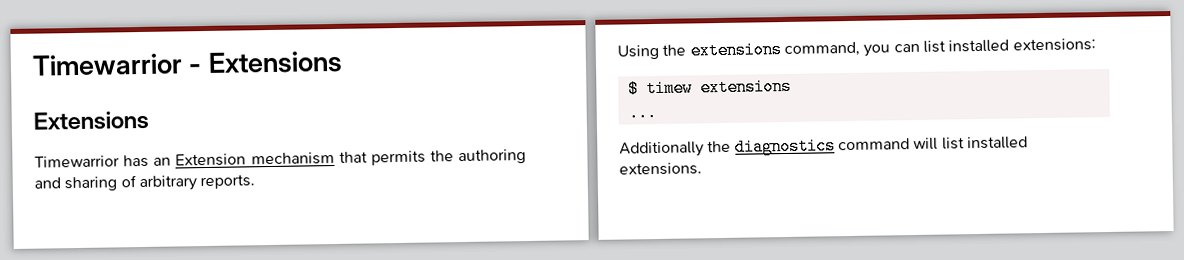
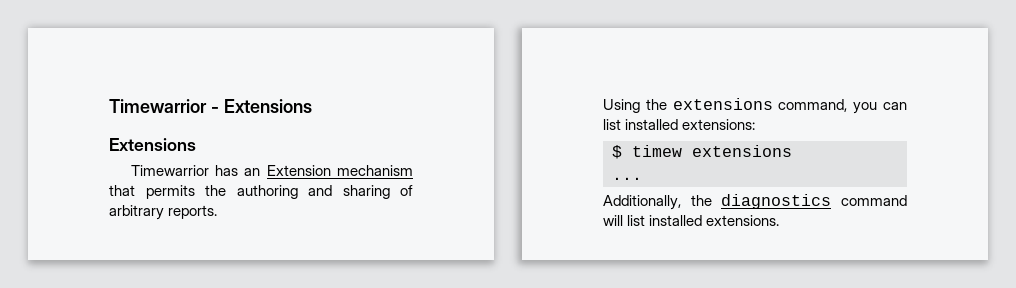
- Additionally the diagnostics command will list installed extensions.
+ Additionally, the diagnostics command will list installed extensions.

